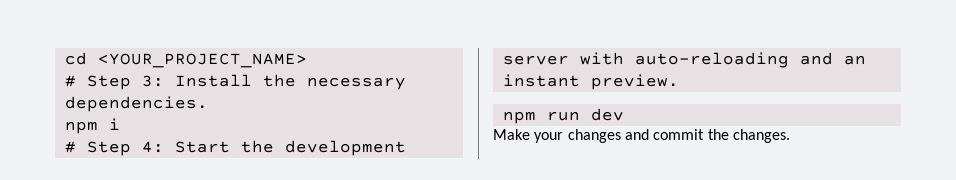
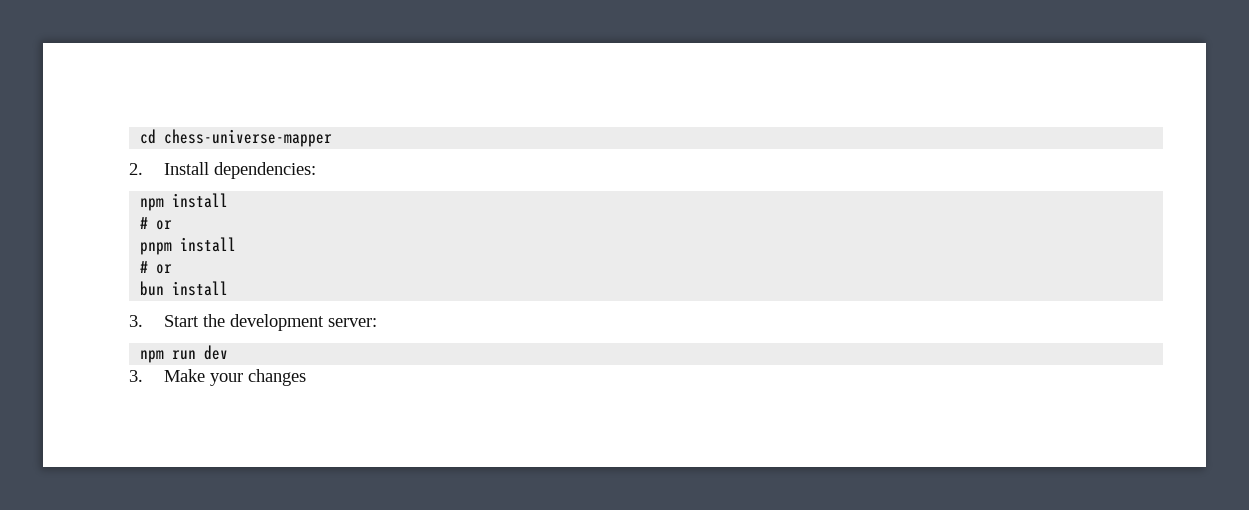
- cd <YOUR_PROJECT_NAME>
- # Step 3: Install the necessary dependencies.
- npm i
- # Step 4: Start the development server with auto-reloading and an instant preview.
+ cd chess-universe-mapper
+ 2. Install dependencies:
+ npm install
+ # or
+ pnpm install
+ # or
+ bun install
+ 3. Start the development server:
- Make your changes and commit the changes.
+ 3. Make your changes

